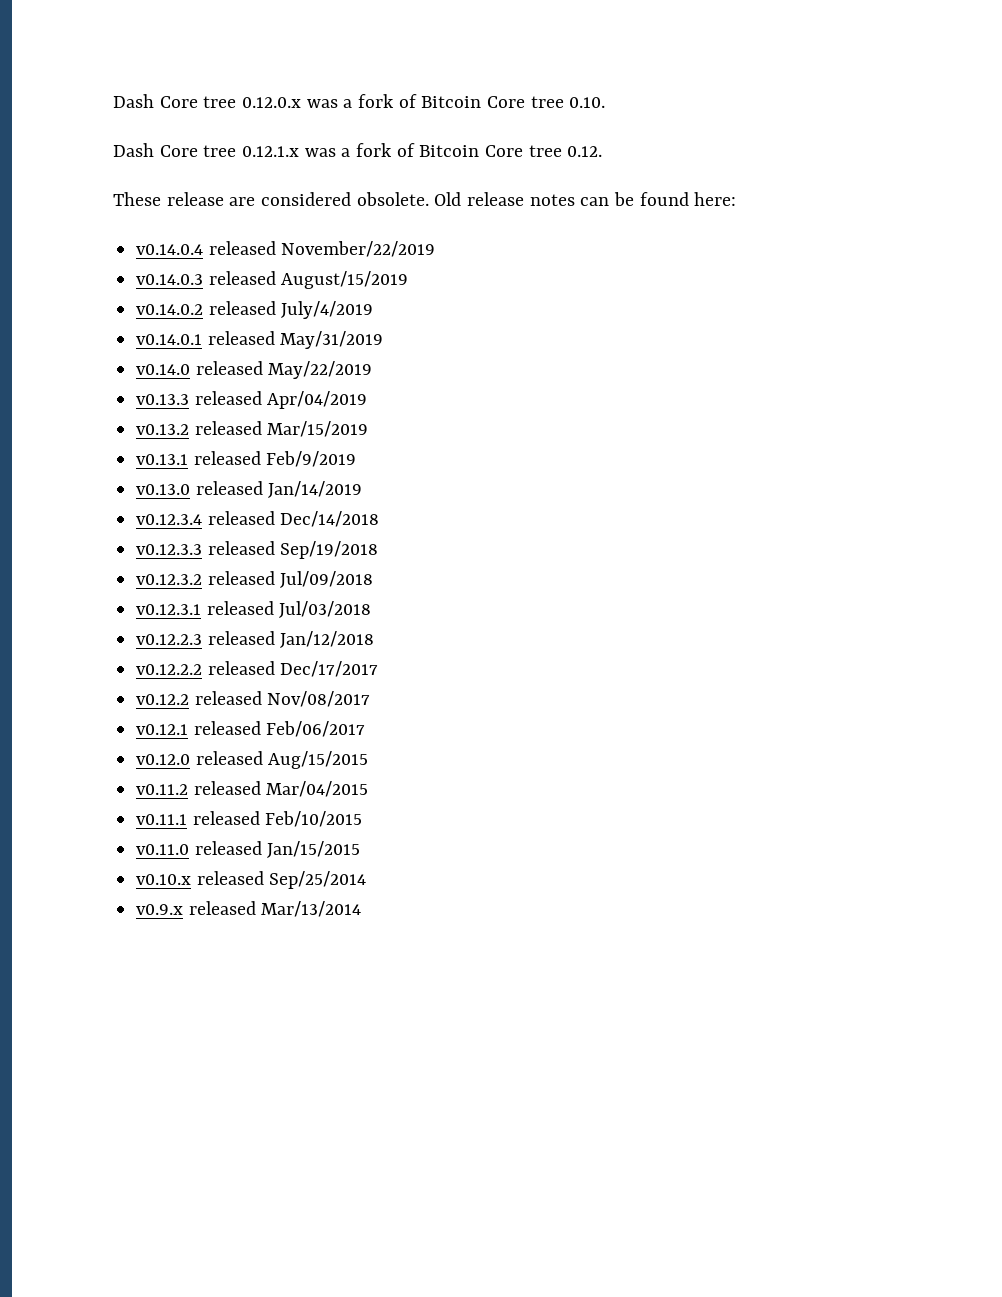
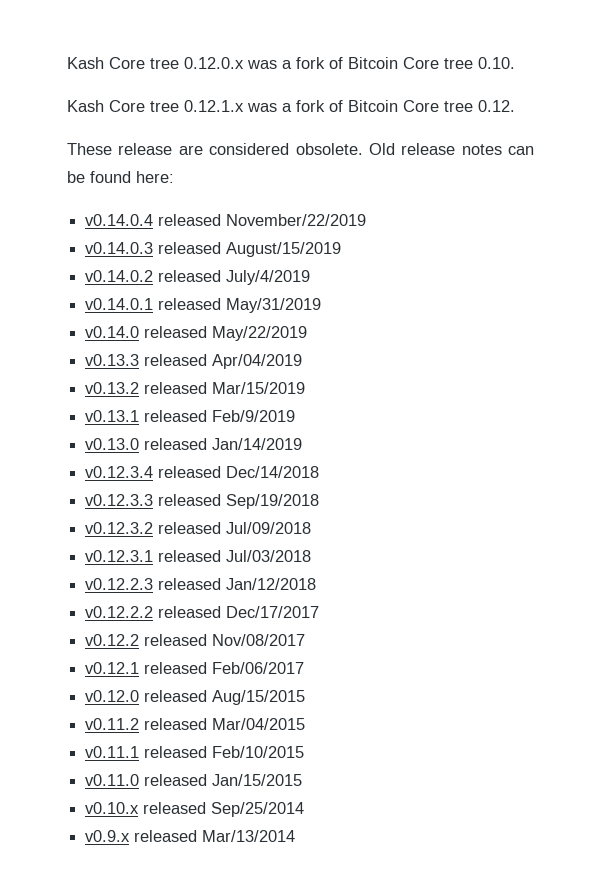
- Dash Core tree 0.12.0.x was a fork of Bitcoin Core tree 0.10.
+ Kash Core tree 0.12.0.x was a fork of Bitcoin Core tree 0.10.
- Dash Core tree 0.12.1.x was a fork of Bitcoin Core tree 0.12.
+ Kash Core tree 0.12.1.x was a fork of Bitcoin Core tree 0.12.

